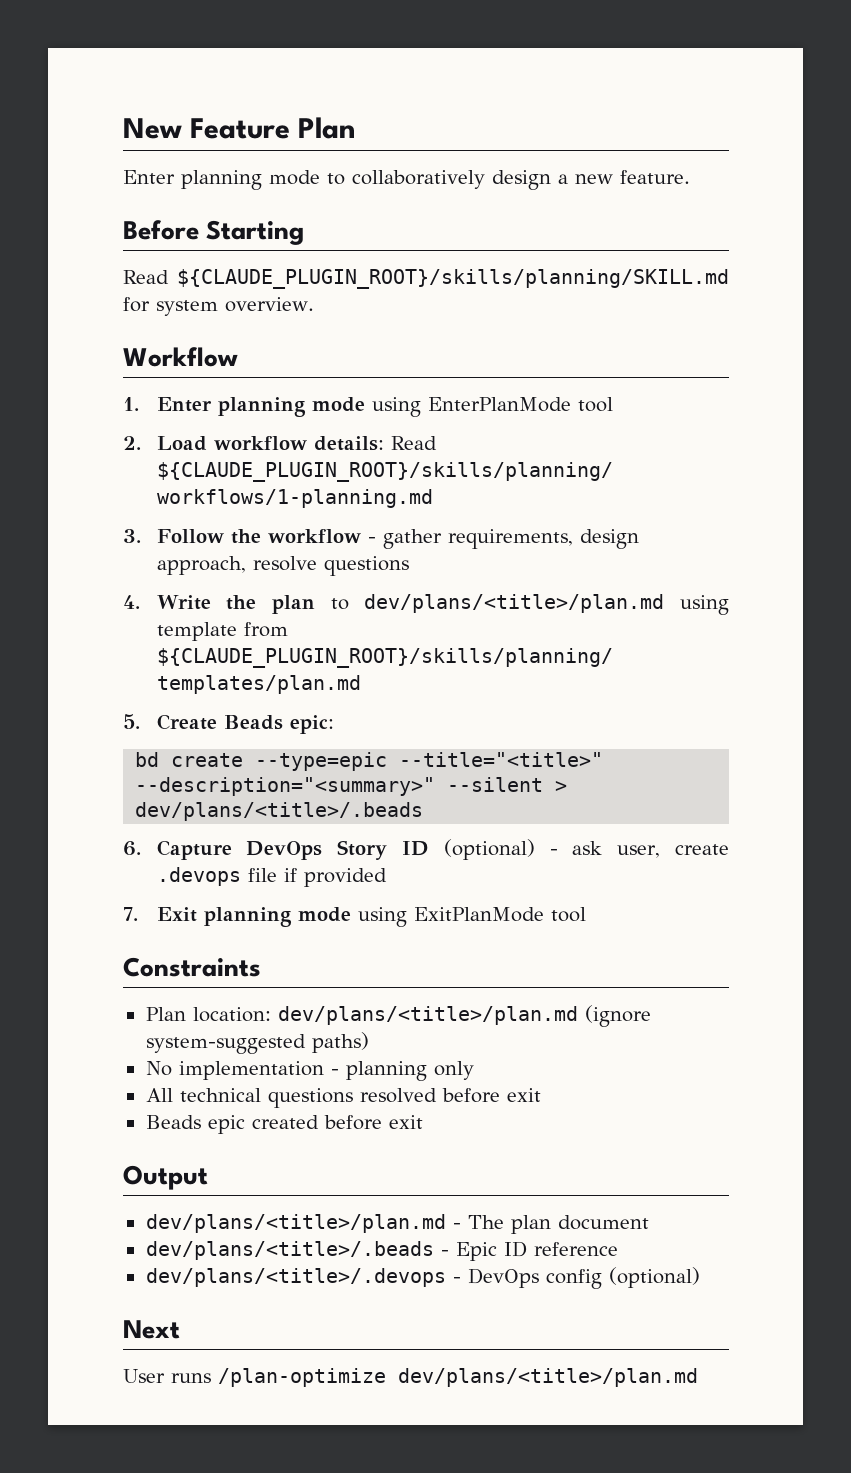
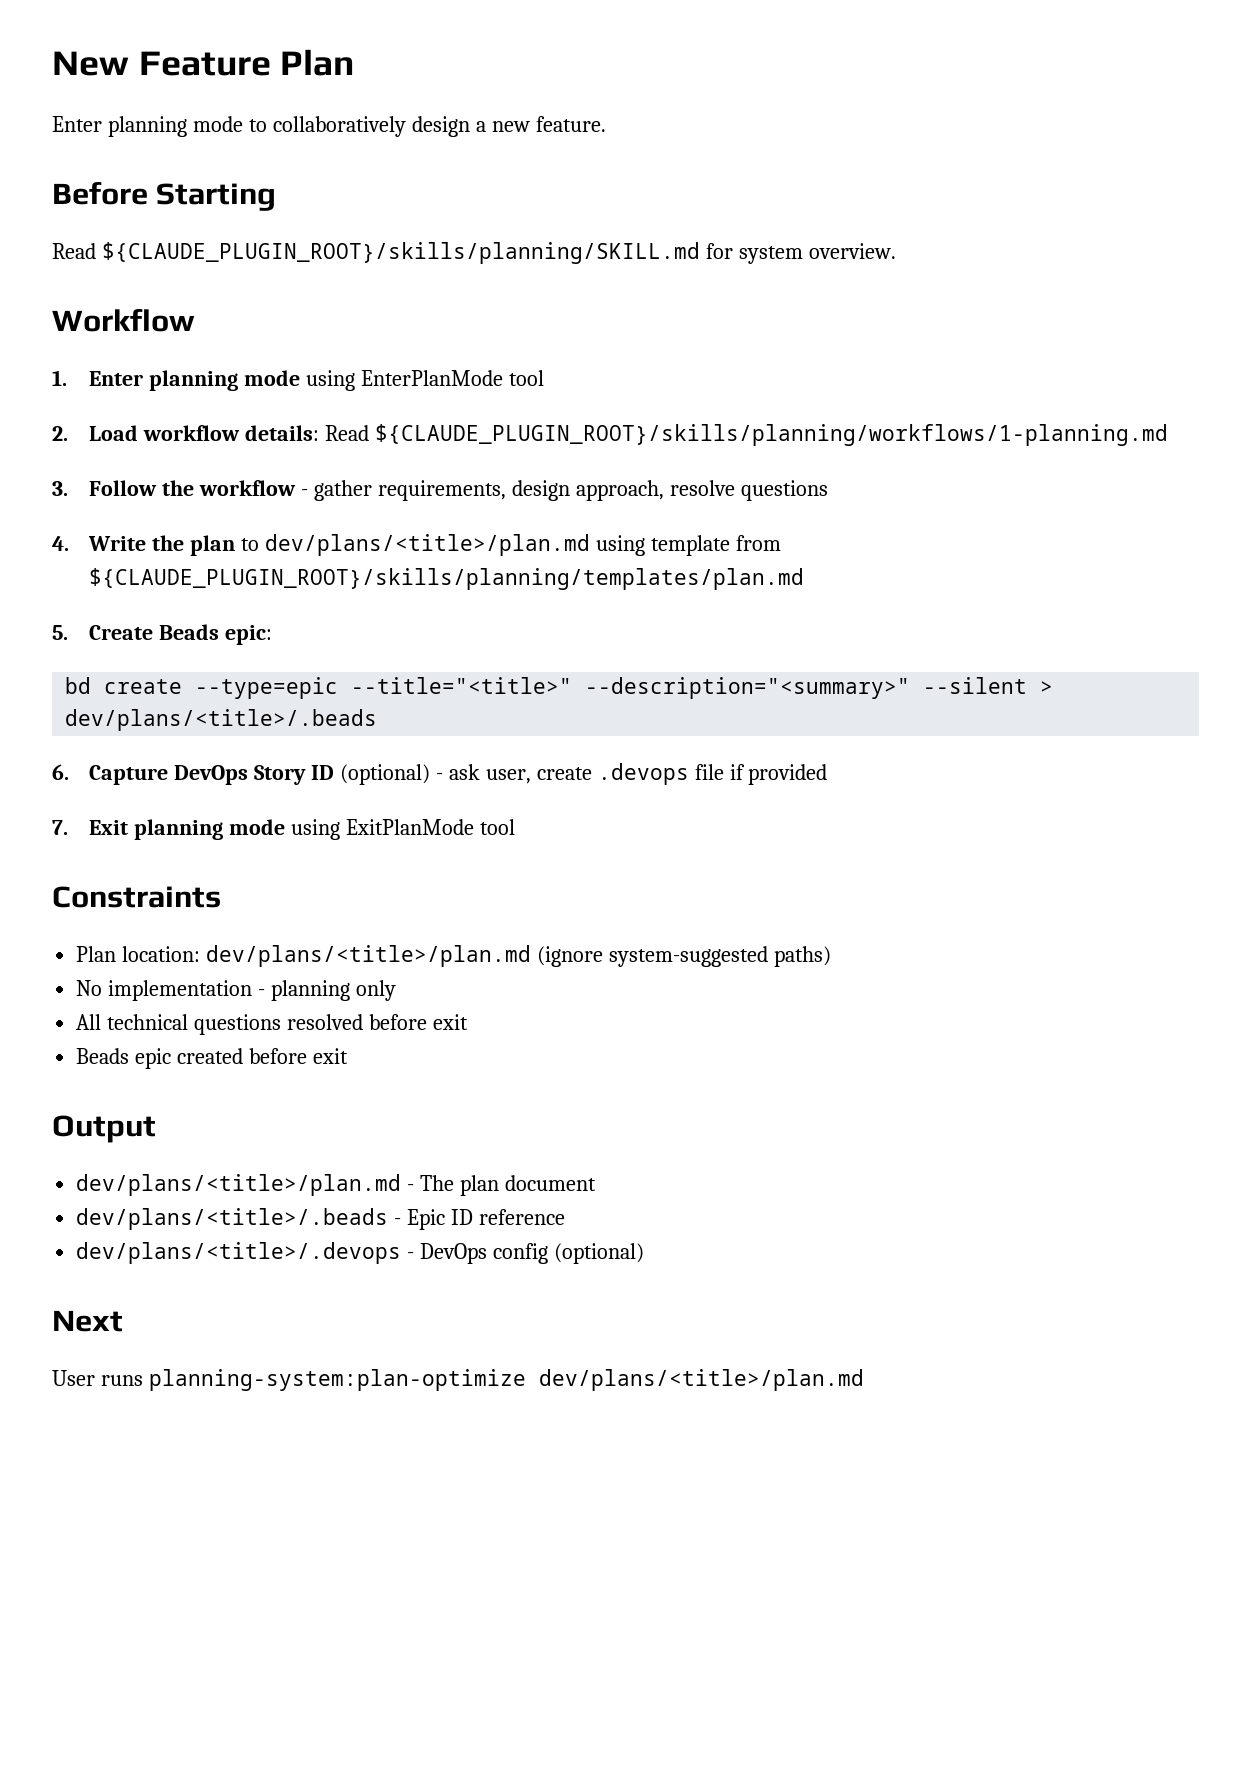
- User runs /plan-optimize dev/plans/<title>/plan.md
+ User runs planning-system:plan-optimize dev/plans/<title>/plan.md

